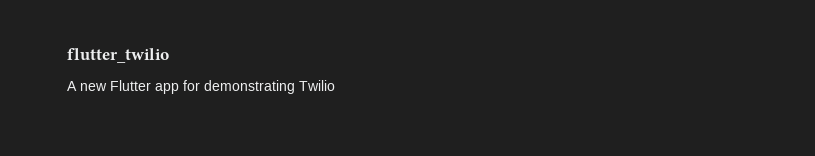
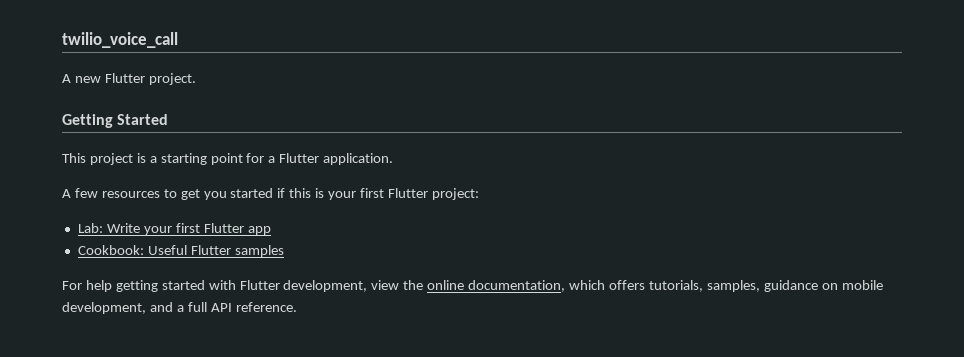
- flutter_twilio
+ twilio_voice_call
- A new Flutter app for demonstrating Twilio
+ A new Flutter project.
+ Getting Started
+ This project is a starting point for a Flutter application.
+ A few resources to get you started if this is your first Flutter project:
+ Lab: Write your first Flutter app
+ Cookbook: Useful Flutter samples
+ For help getting started with Flutter development, view the online documentation, which offers tutorials, samples, guidance on mobile development, and a full API reference.

